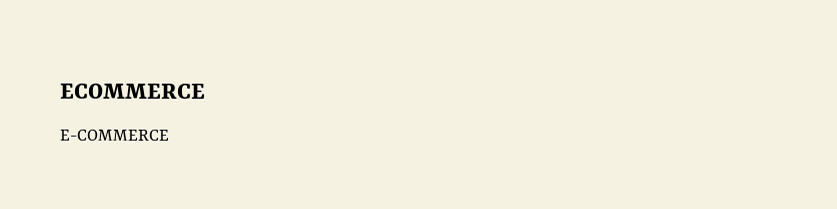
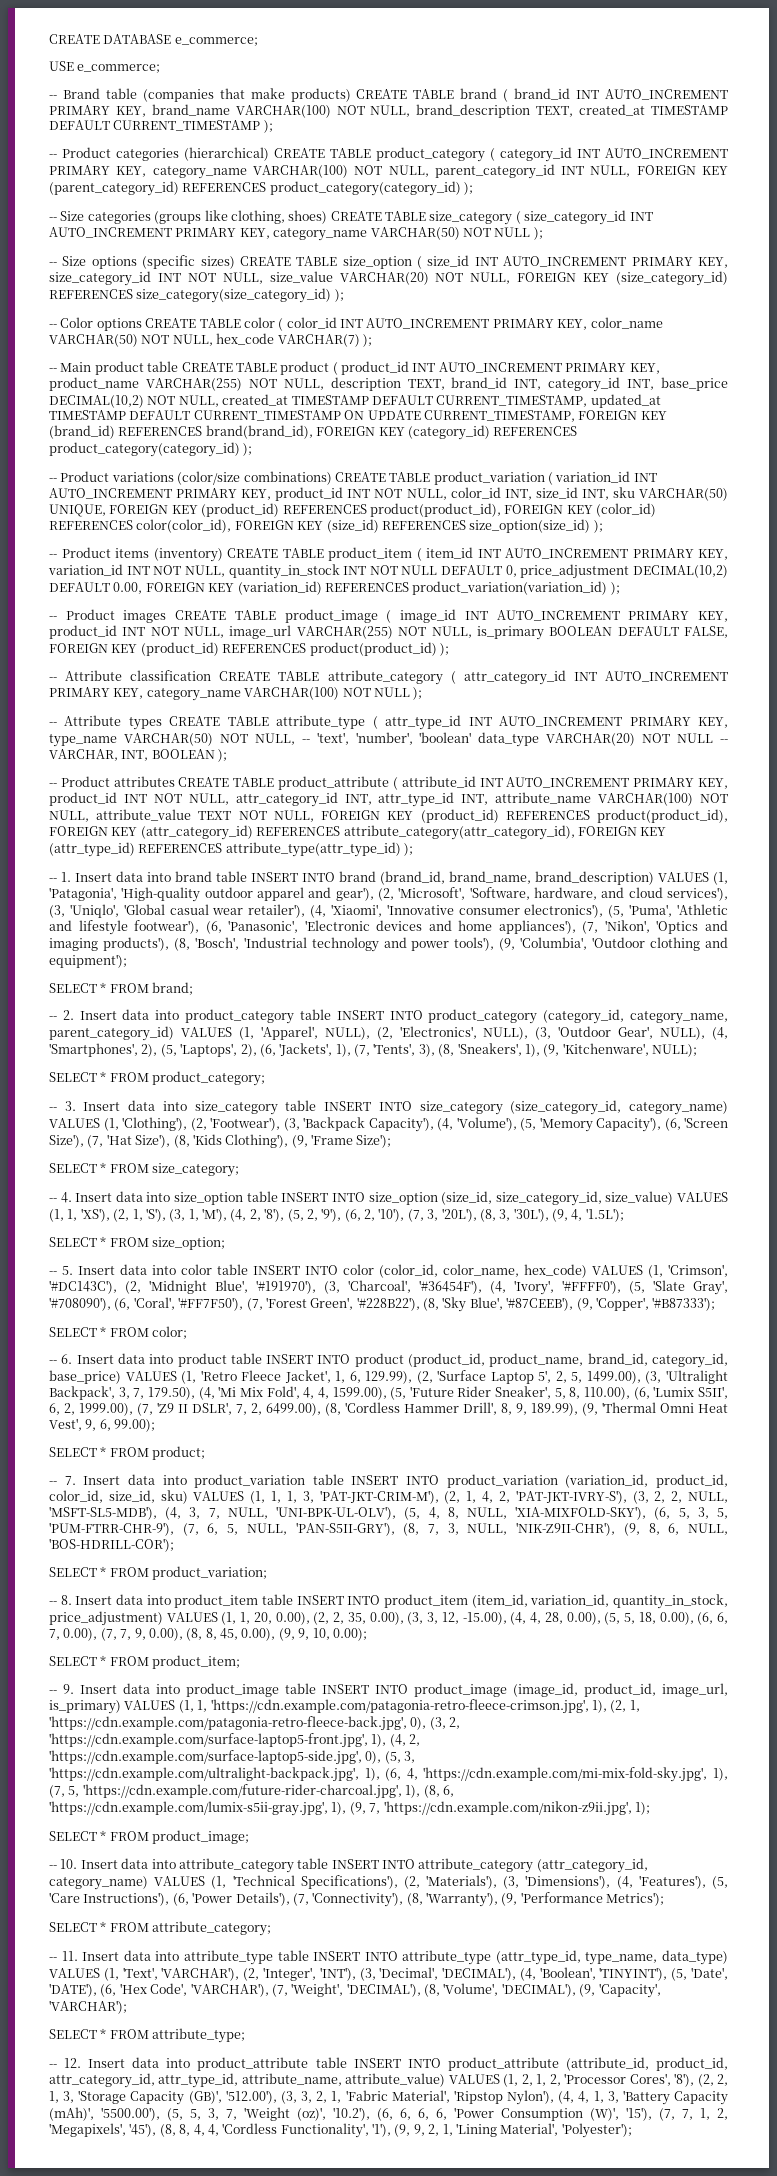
- ECOMMERCE
- E-COMMERCE
+ CREATE DATABASE e_commerce;
+ USE e_commerce;
+ -- Brand table (companies that make products) CREATE TABLE brand ( brand_id INT AUTO_INCREMENT PRIMARY KEY, brand_name VARCHAR(100) NOT NULL, brand_description TEXT, created_at TIMESTAMP DEFAULT CURRENT_TIMESTAMP );
+ -- Product categories (hierarchical) CREATE TABLE product_category ( category_id INT AUTO_INCREMENT PRIMARY KEY, category_name VARCHAR(100) NOT NULL, parent_category_id INT NULL, FOREIGN KEY (parent_category_id) REFERENCES product_category(category_id) );
+ -- Size categories (groups like clothing, shoes) CREATE TABLE size_category ( size_category_id INT AUTO_INCREMENT PRIMARY KEY, category_name VARCHAR(50) NOT NULL );
+ -- Size options (specific sizes) CREATE TABLE size_option ( size_id INT AUTO_INCREMENT PRIMARY KEY, size_category_id INT NOT NULL, size_value VARCHAR(20) NOT NULL, FOREIGN KEY (size_category_id) REFERENCES size_category(size_category_id) );
+ -- Color options CREATE TABLE color ( color_id INT AUTO_INCREMENT PRIMARY KEY, color_name VARCHAR(50) NOT NULL, hex_code VARCHAR(7) );
+ -- Main product table CREATE TABLE product ( product_id INT AUTO_INCREMENT PRIMARY KEY, product_name VARCHAR(255) NOT NULL, description TEXT, brand_id INT, category_id INT, base_price DECIMAL(10,2) NOT NULL, created_at TIMESTAMP DEFAULT CURRENT_TIMESTAMP, updated_at TIMESTAMP DEFAULT CURRENT_TIMESTAMP ON UPDATE CURRENT_TIMESTAMP, FOREIGN KEY (brand_id) REFERENCES brand(brand_id), FOREIGN KEY (category_id) REFERENCES product_category(category_id) );
+ -- Product variations (color/size combinations) CREATE TABLE product_variation ( variation_id INT AUTO_INCREMENT PRIMARY KEY, product_id INT NOT NULL, color_id INT, size_id INT, sku VARCHAR(50) UNIQUE, FOREIGN KEY (product_id) REFERENCES product(product_id), FOREIGN KEY (color_id) REFERENCES color(color_id), FOREIGN KEY (size_id) REFERENCES size_option(size_id) );
+ -- Product items (inventory) CREATE TABLE product_item ( item_id INT AUTO_INCREMENT PRIMARY KEY, variation_id INT NOT NULL, quantity_in_stock INT NOT NULL DEFAULT 0, price_adjustment DECIMAL(10,2) DEFAULT 0.00, FOREIGN KEY (variation_id) REFERENCES product_variation(variation_id) );
+ -- Product images CREATE TABLE product_image ( image_id INT AUTO_INCREMENT PRIMARY KEY, product_id INT NOT NULL, image_url VARCHAR(255) NOT NULL, is_primary BOOLEAN DEFAULT FALSE, FOREIGN KEY (product_id) REFERENCES product(product_id) );
+ -- Attribute classification CREATE TABLE attribute_category ( attr_category_id INT AUTO_INCREMENT PRIMARY KEY, category_name VARCHAR(100) NOT NULL );
+ -- Attribute types CREATE TABLE attribute_type ( attr_type_id INT AUTO_INCREMENT PRIMARY KEY, type_name VARCHAR(50) NOT NULL, -- 'text', 'number', 'boolean' data_type VARCHAR(20) NOT NULL -- VARCHAR, INT, BOOLEAN );
+ -- Product attributes CREATE TABLE product_attribute ( attribute_id INT AUTO_INCREMENT PRIMARY KEY, product_id INT NOT NULL, attr_category_id INT, attr_type_id INT, attribute_name VARCHAR(100) NOT NULL, attribute_value TEXT NOT NULL, FOREIGN KEY (product_id) REFERENCES product(product_id), FOREIGN KEY (attr_category_id) REFERENCES attribute_category(attr_category_id), FOREIGN KEY (attr_type_id) REFERENCES attribute_type(attr_type_id) );
+ -- 1. Insert data into brand table INSERT INTO brand (brand_id, brand_name, brand_description) VALUES (1, 'Patagonia', 'High-quality outdoor apparel and gear'), (2, 'Microsoft', 'Software, hardware, and cloud services'), (3, 'Uniqlo', 'Global casual wear retailer'), (4, 'Xiaomi', 'Innovative consumer electronics'), (5, 'Puma', 'Athletic and lifestyle footwear'), (6, 'Panasonic', 'Electronic devices and home appliances'), (7, 'Nikon', 'Optics and imaging products'), (8, 'Bosch', 'Industrial technology and power tools'), (9, 'Columbia', 'Outdoor clothing and equipment');
+ SELECT * FROM brand;
+ -- 2. Insert data into product_category table INSERT INTO product_category (category_id, category_name, parent_category_id) VALUES (1, 'Apparel', NULL), (2, 'Electronics', NULL), (3, 'Outdoor Gear', NULL), (4, 'Smartphones', 2), (5, 'Laptops', 2), (6, 'Jackets', 1), (7, 'Tents', 3), (8, 'Sneakers', 1), (9, 'Kitchenware', NULL);
+ SELECT * FROM product_category;
+ -- 3. Insert data into size_category table INSERT INTO size_category (size_category_id, category_name) VALUES (1, 'Clothing'), (2, 'Footwear'), (3, 'Backpack Capacity'), (4, 'Volume'), (5, 'Memory Capacity'), (6, 'Screen Size'), (7, 'Hat Size'), (8, 'Kids Clothing'), (9, 'Frame Size');
+ SELECT * FROM size_category;
+ -- 4. Insert data into size_option table INSERT INTO size_option (size_id, size_category_id, size_value) VALUES (1, 1, 'XS'), (2, 1, 'S'), (3, 1, 'M'), (4, 2, '8'), (5, 2, '9'), (6, 2, '10'), (7, 3, '20L'), (8, 3, '30L'), (9, 4, '1.5L');
+ SELECT * FROM size_option;
+ -- 5. Insert data into color table INSERT INTO color (color_id, color_name, hex_code) VALUES (1, 'Crimson', '#DC143C'), (2, 'Midnight Blue', '#191970'), (3, 'Charcoal', '#36454F'), (4, 'Ivory', '#FFFF0'), (5, 'Slate Gray', '#708090'), (6, 'Coral', '#FF7F50'), (7, 'Forest Green', '#228B22'), (8, 'Sky Blue', '#87CEEB'), (9, 'Copper', '#B87333');
+ SELECT * FROM color;
+ -- 6. Insert data into product table INSERT INTO product (product_id, product_name, brand_id, category_id, base_price) VALUES (1, 'Retro Fleece Jacket', 1, 6, 129.99), (2, 'Surface Laptop 5', 2, 5, 1499.00), (3, 'Ultralight Backpack', 3, 7, 179.50), (4, 'Mi Mix Fold', 4, 4, 1599.00), (5, 'Future Rider Sneaker', 5, 8, 110.00), (6, 'Lumix S5II', 6, 2, 1999.00), (7, 'Z9 II DSLR', 7, 2, 6499.00), (8, 'Cordless Hammer Drill', 8, 9, 189.99), (9, 'Thermal Omni Heat Vest', 9, 6, 99.00);
+ SELECT * FROM product;
+ -- 7. Insert data into product_variation table INSERT INTO product_variation (variation_id, product_id, color_id, size_id, sku) VALUES (1, 1, 1, 3, 'PAT-JKT-CRIM-M'), (2, 1, 4, 2, 'PAT-JKT-IVRY-S'), (3, 2, 2, NULL, 'MSFT-SL5-MDB'), (4, 3, 7, NULL, 'UNI-BPK-UL-OLV'), (5, 4, 8, NULL, 'XIA-MIXFOLD-SKY'), (6, 5, 3, 5, 'PUM-FTRR-CHR-9'), (7, 6, 5, NULL, 'PAN-S5II-GRY'), (8, 7, 3, NULL, 'NIK-Z9II-CHR'), (9, 8, 6, NULL, 'BOS-HDRILL-COR');
+ SELECT * FROM product_variation;
+ -- 8. Insert data into product_item table INSERT INTO product_item (item_id, variation_id, quantity_in_stock, price_adjustment) VALUES (1, 1, 20, 0.00), (2, 2, 35, 0.00), (3, 3, 12, -15.00), (4, 4, 28, 0.00), (5, 5, 18, 0.00), (6, 6, 7, 0.00), (7, 7, 9, 0.00), (8, 8, 45, 0.00), (9, 9, 10, 0.00);
+ SELECT * FROM product_item;
+ -- 9. Insert data into product_image table INSERT INTO product_image (image_id, product_id, image_url, is_primary) VALUES (1, 1, 'https://cdn.example.com/patagonia-retro-fleece-crimson.jpg', 1), (2, 1, 'https://cdn.example.com/patagonia-retro-fleece-back.jpg', 0), (3, 2, 'https://cdn.example.com/surface-laptop5-front.jpg', 1), (4, 2, 'https://cdn.example.com/surface-laptop5-side.jpg', 0), (5, 3, 'https://cdn.example.com/ultralight-backpack.jpg', 1), (6, 4, 'https://cdn.example.com/mi-mix-fold-sky.jpg', 1), (7, 5, 'https://cdn.example.com/future-rider-charcoal.jpg', 1), (8, 6, 'https://cdn.example.com/lumix-s5ii-gray.jpg', 1), (9, 7, 'https://cdn.example.com/nikon-z9ii.jpg', 1);
+ SELECT * FROM product_image;
+ -- 10. Insert data into attribute_category table INSERT INTO attribute_category (attr_category_id, category_name) VALUES (1, 'Technical Specifications'), (2, 'Materials'), (3, 'Dimensions'), (4, 'Features'), (5, 'Care Instructions'), (6, 'Power Details'), (7, 'Connectivity'), (8, 'Warranty'), (9, 'Performance Metrics');
+ SELECT * FROM attribute_category;
+ -- 11. Insert data into attribute_type table INSERT INTO attribute_type (attr_type_id, type_name, data_type) VALUES (1, 'Text', 'VARCHAR'), (2, 'Integer', 'INT'), (3, 'Decimal', 'DECIMAL'), (4, 'Boolean', 'TINYINT'), (5, 'Date', 'DATE'), (6, 'Hex Code', 'VARCHAR'), (7, 'Weight', 'DECIMAL'), (8, 'Volume', 'DECIMAL'), (9, 'Capacity', 'VARCHAR');
+ SELECT * FROM attribute_type;
+ -- 12. Insert data into product_attribute table INSERT INTO product_attribute (attribute_id, product_id, attr_category_id, attr_type_id, attribute_name, attribute_value) VALUES (1, 2, 1, 2, 'Processor Cores', '8'), (2, 2, 1, 3, 'Storage Capacity (GB)', '512.00'), (3, 3, 2, 1, 'Fabric Material', 'Ripstop Nylon'), (4, 4, 1, 3, 'Battery Capacity (mAh)', '5500.00'), (5, 5, 3, 7, 'Weight (oz)', '10.2'), (6, 6, 6, 6, 'Power Consumption (W)', '15'), (7, 7, 1, 2, 'Megapixels', '45'), (8, 8, 4, 4, 'Cordless Functionality', '1'), (9, 9, 2, 1, 'Lining Material', 'Polyester');

